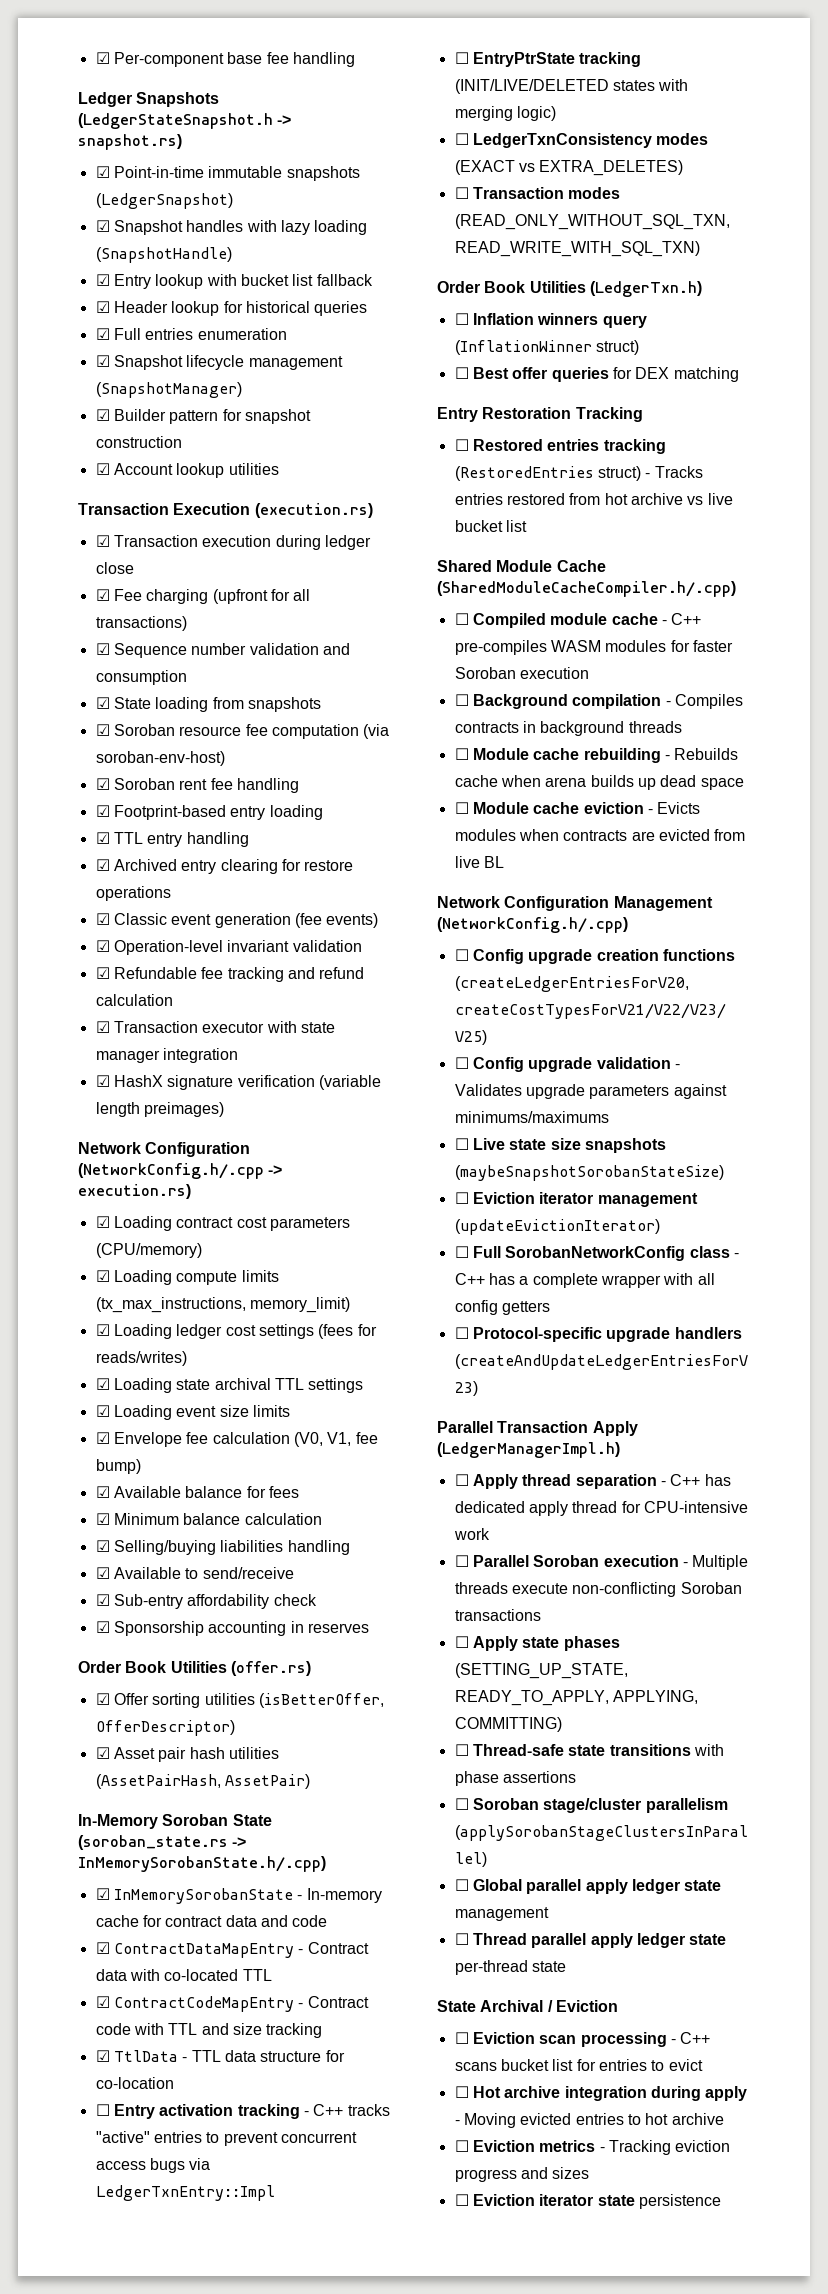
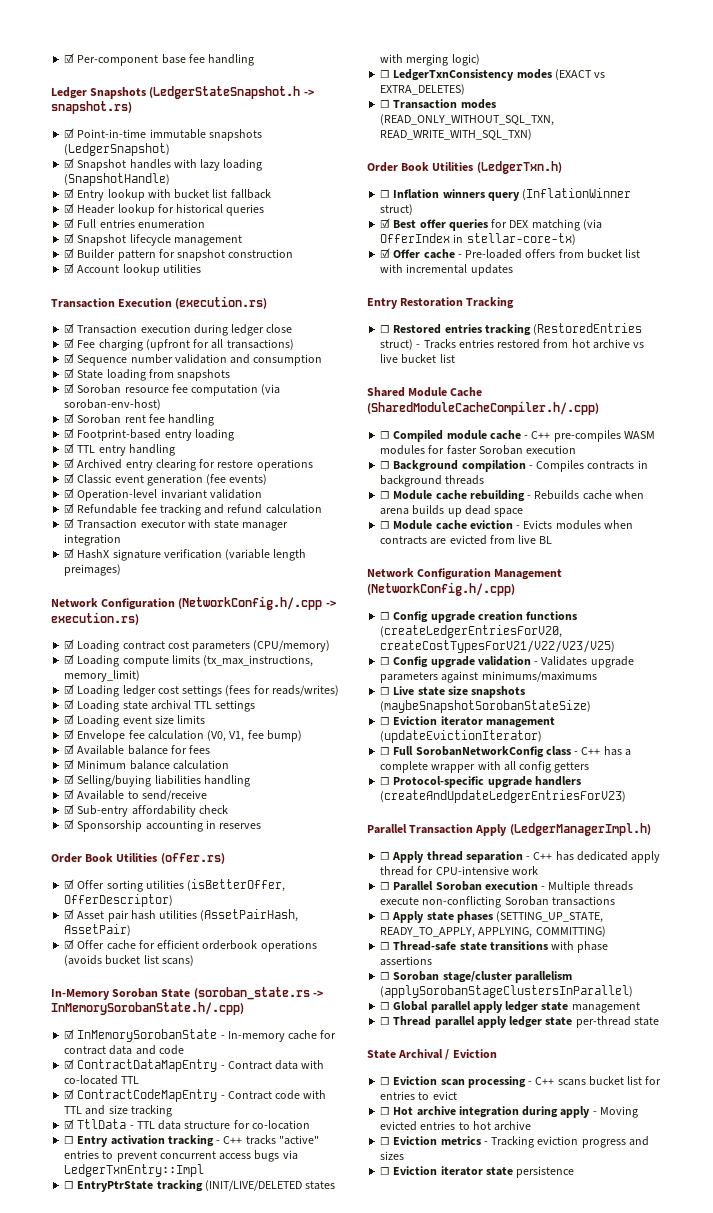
- ☑ Snapshot lifecycle management (SnapshotManager)
+ ☑ Snapshot lifecycle management
+ ☑ Offer cache for efficient orderbook operations (avoids bucket list scans)
- ☐ Best offer queries for DEX matching
+ ☑ Best offer queries for DEX matching (via OfferIndex in stellar-core-tx)
+ ☑ Offer cache - Pre-loaded offers from bucket list with incremental updates

